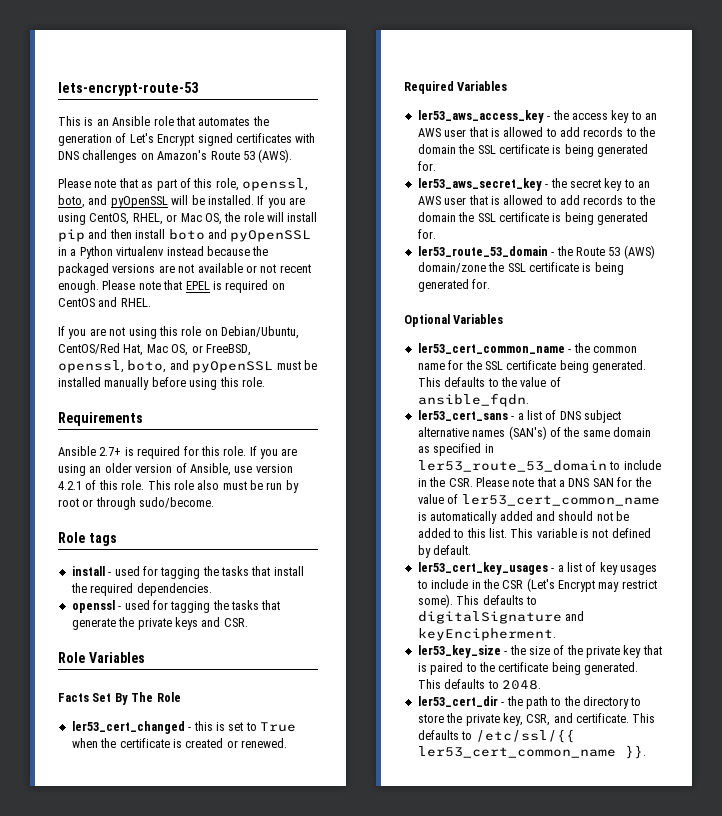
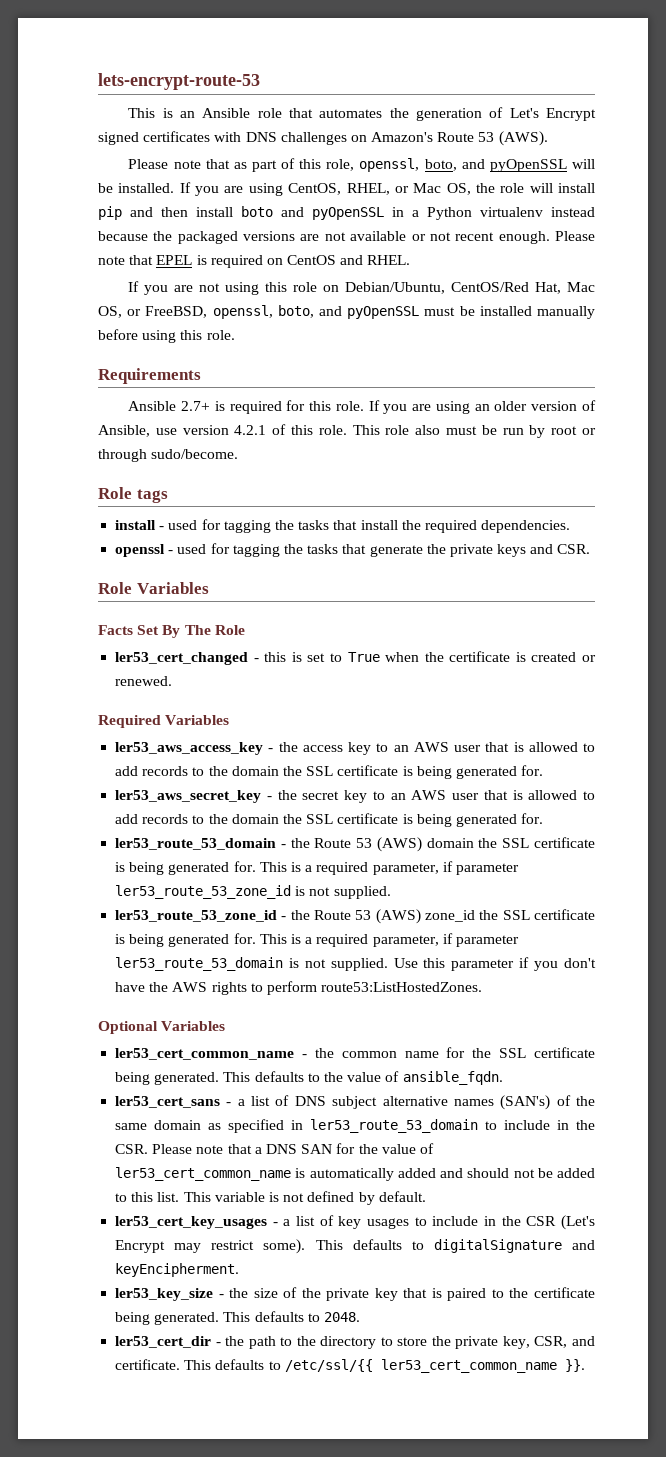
- ler53_route_53_domain - the Route 53 (AWS) domain/zone the SSL certificate is being generated for.
+ ler53_route_53_domain - the Route 53 (AWS) domain the SSL certificate is being generated for. This is a required parameter, if parameter ler53_route_53_zone_id is not supplied.
+ ler53_route_53_zone_id - the Route 53 (AWS) zone_id the SSL certificate is being generated for. This is a required parameter, if parameter ler53_route_53_domain is not supplied. Use this parameter if you don't have the AWS rights to perform route53:ListHostedZones.

